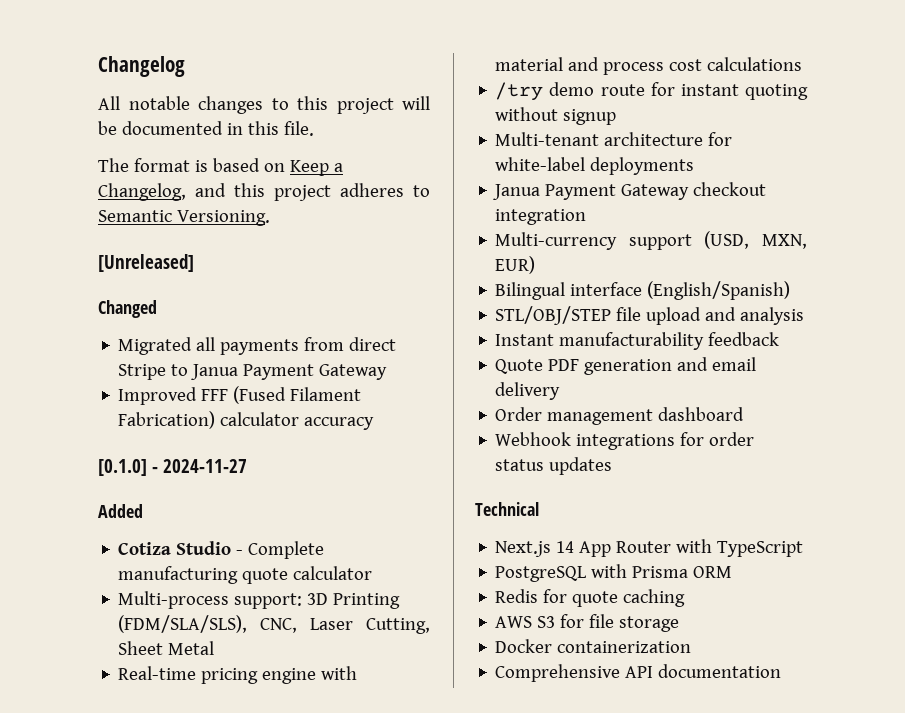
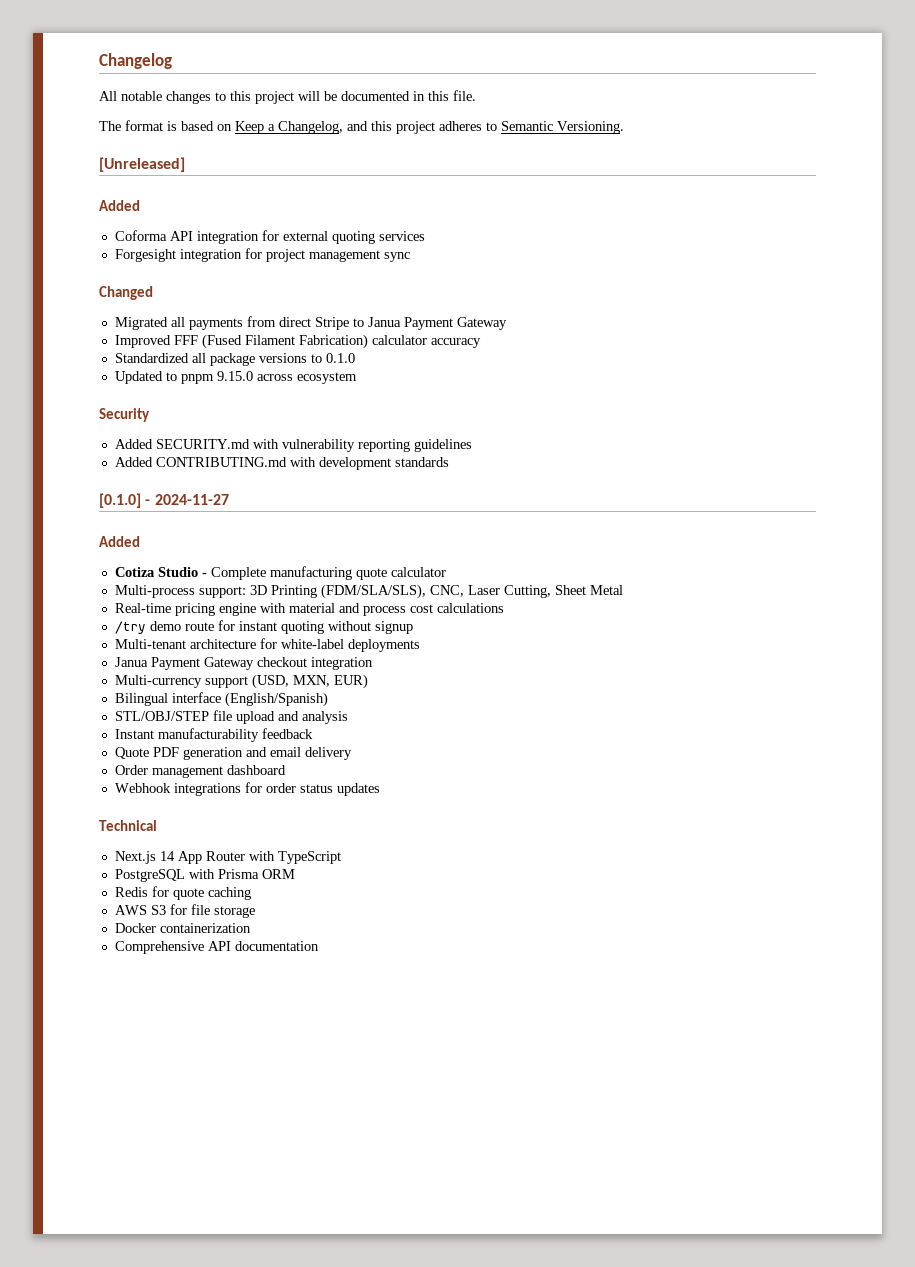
  [Unreleased]
+ Added
+ Coforma API integration for external quoting services
+ Forgesight integration for project management sync
+ Standardized all package versions to 0.1.0
+ Updated to pnpm 9.15.0 across ecosystem
+ Security
+ Added SECURITY.md with vulnerability reporting guidelines
+ Added CONTRIBUTING.md with development standards

